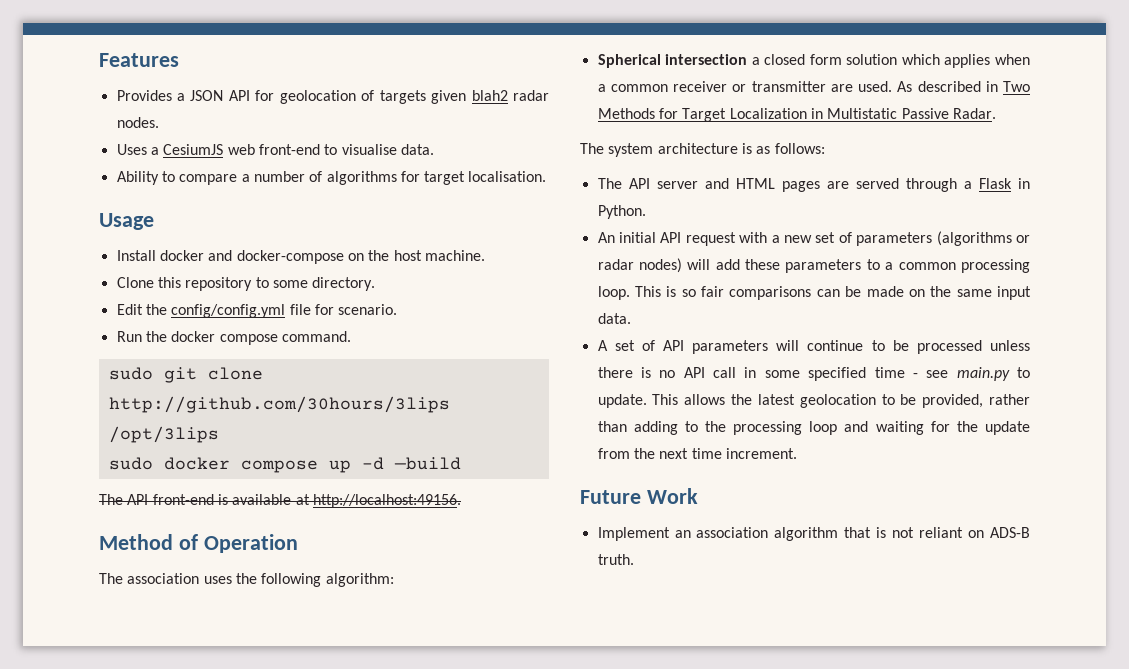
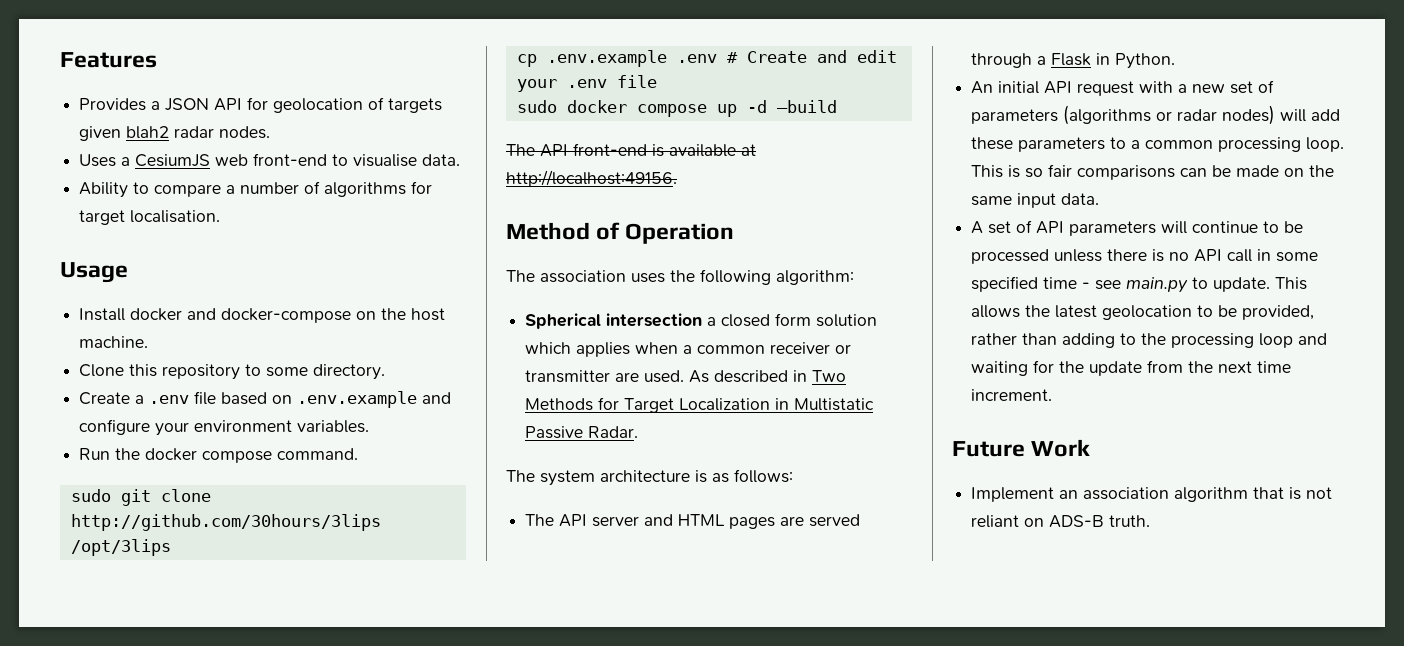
- Edit the config/config.yml file for scenario.
+ Create a .env file based on .env.example and configure your environment variables.
+ cp .env.example .env # Create and edit your .env file

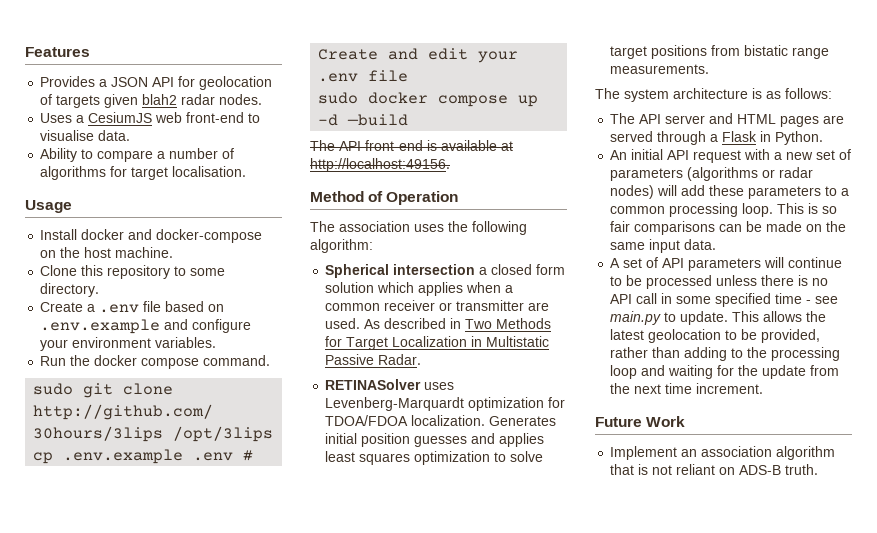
+ RETINASolver uses Levenberg-Marquardt optimization for TDOA/FDOA localization. Generates initial position guesses and applies least squares optimization to solve target positions from bistatic range measurements.

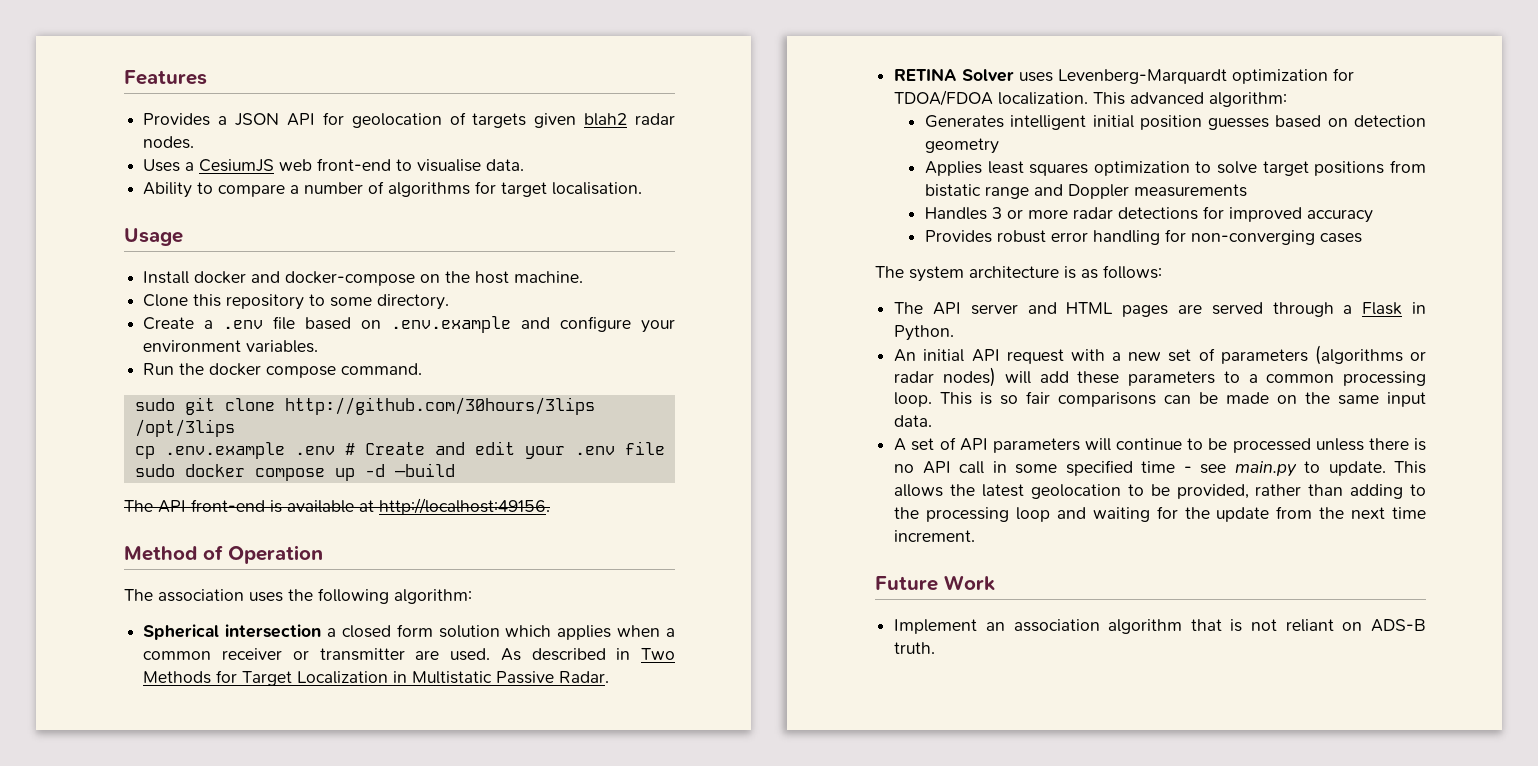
- RETINASolver uses Levenberg-Marquardt optimization for TDOA/FDOA localization.
+ RETINA Solver uses Levenberg-Marquardt optimization for TDOA/FDOA localization.
- Generates initial position guesses and applies least squares optimization to solve target positions from bistatic range measurements.
+ This advanced algorithm:
+ Generates intelligent initial position guesses based on detection geometry
+ Applies least squares optimization to solve target positions from bistatic range and Doppler measurements
+ Handles 3 or more radar detections for improved accuracy
+ Provides robust error handling for non-converging cases

